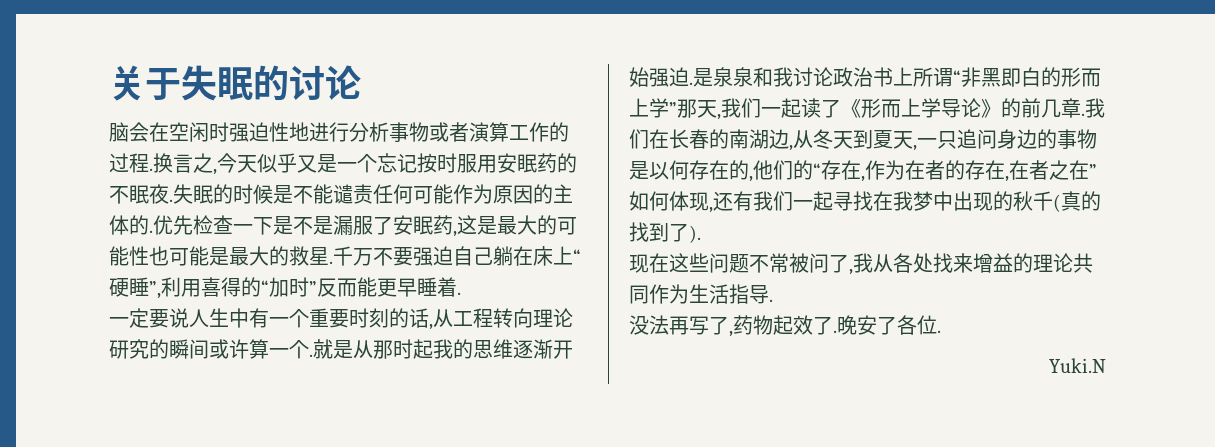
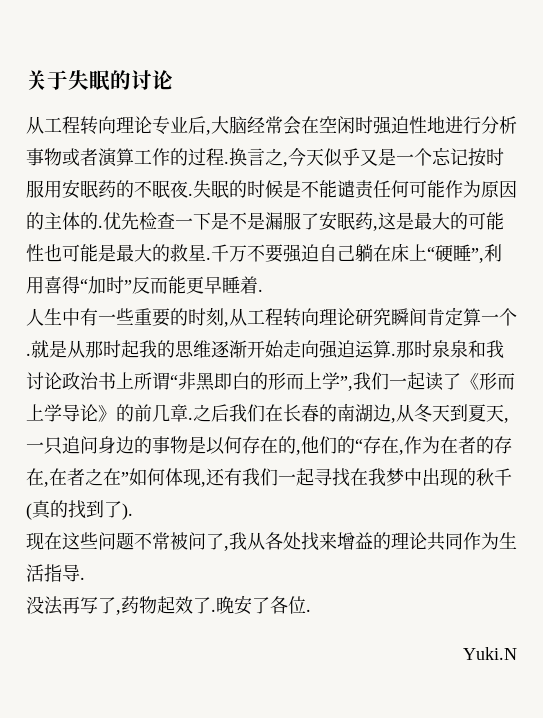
- 脑会在空闲时强迫性地进行分析事物或者演算工作的过程.
+ 从工程转向理论专业后,大脑经常会在空闲时强迫性地进行分析事物或者演算工作的过程.
- 千万不要强迫自己躺在床上“硬睡”,利用喜得的“加时”反而能更早睡着.
+ 千万不要强迫自己躺在床上“硬睡”,利用喜得“加时”反而能更早睡着.
- 一定要说人生中有一个重要时刻的话,从工程转向理论研究的瞬间或许算一个.
+ 人生中有一些重要的时刻,从工程转向理论研究瞬间肯定算一个.
- 就是从那时起我的思维逐渐开始强迫.是泉泉和我讨论政治书上所谓“非黑即白的形而上学”那天,我们一起读了《形而上学导论》的前几章.
+ 就是从那时起我的思维逐渐开始走向强迫运算.那时泉泉和我讨论政治书上所谓“非黑即白的形而上学”,我们一起读了《形而上学导论》的前几章.
- 我们在长春的南湖边,从冬天到夏天,一只追问身边的事物是以何存在的,他们的“存在,作为在者的存在,在者之在”如何体现,还有我们一起寻找在我梦中出现的秋千(真的找到了).
+ 之后我们在长春的南湖边,从冬天到夏天,一只追问身边的事物是以何存在的,他们的“存在,作为在者的存在,在者之在”如何体现,还有我们一起寻找在我梦中出现的秋千(真的找到了).

